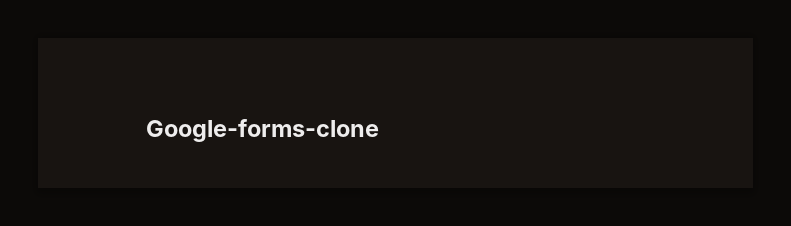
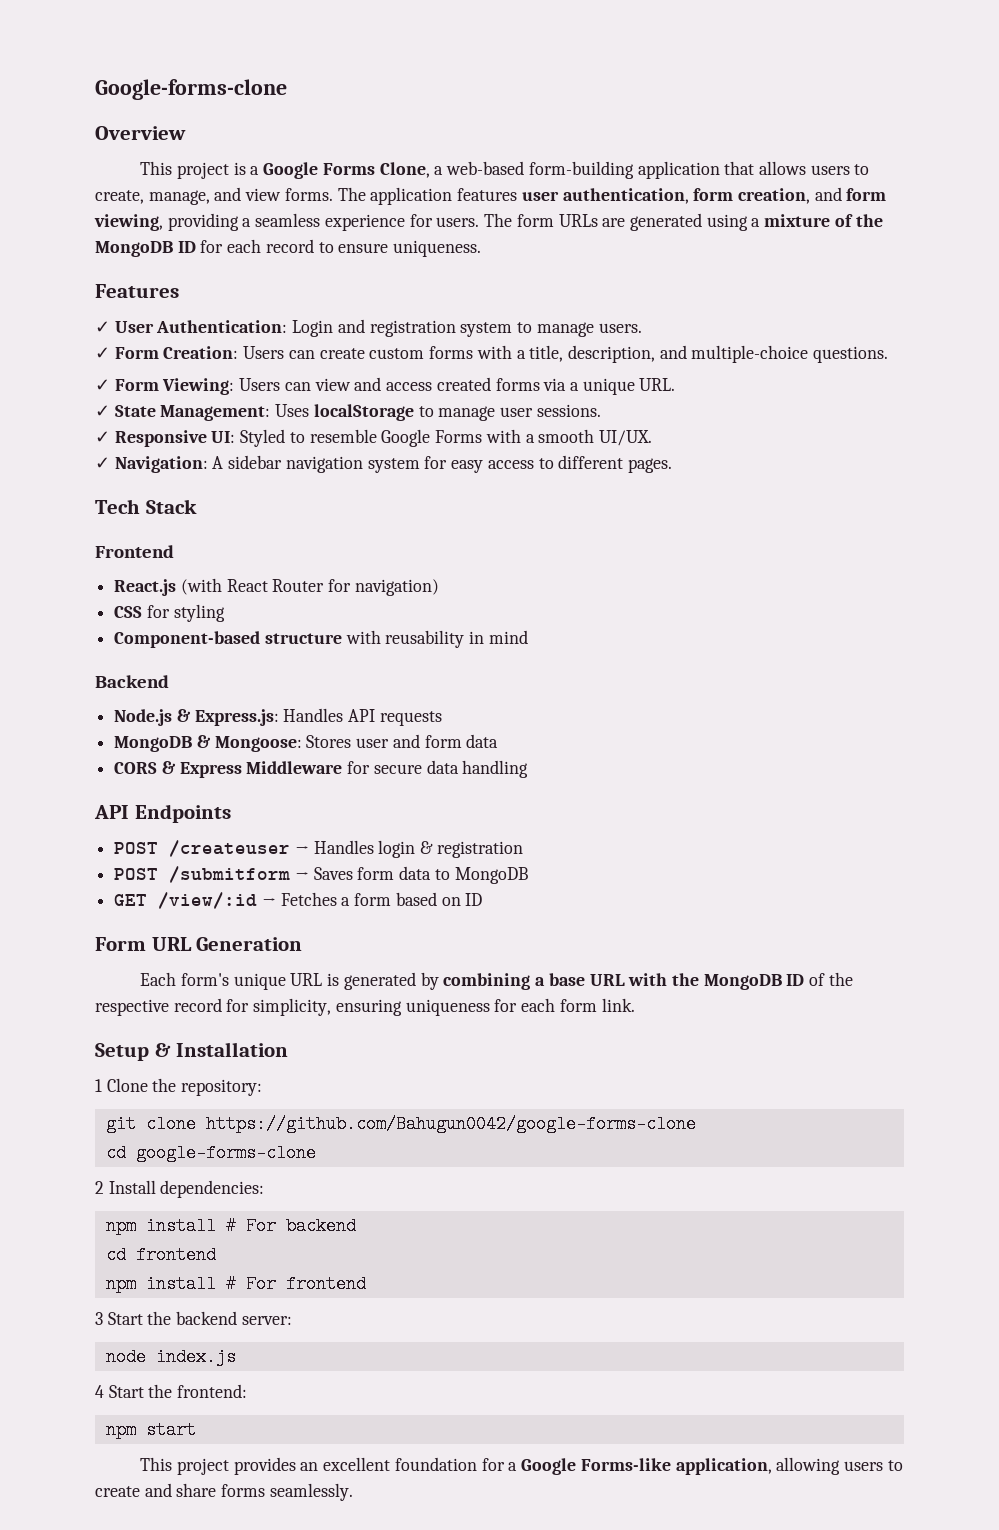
+ Overview
+ This project is a Google Forms Clone, a web-based form-building application that allows users to create, manage, and view forms. The application features user authentication, form creation, and form viewing, providing a seamless experience for users. The form URLs are generated using a mixture of the MongoDB ID for each record to ensure uniqueness.
+ Features
+ ✓ User Authentication: Login and registration system to manage users.
+ ✓ Form Creation: Users can create custom forms with a title, description, and multiple-choice questions.
+ ✓ Form Viewing: Users can view and access created forms via a unique URL.
+ ✓ State Management: Uses localStorage to manage user sessions.
+ ✓ Responsive UI: Styled to resemble Google Forms with a smooth UI/UX.
+ ✓ Navigation: A sidebar navigation system for easy access to different pages.
+ Tech Stack
+ Frontend
+ React.js (with React Router for navigation)
+ CSS for styling
+ Component-based structure with reusability in mind
+ Backend
+ Node.js & Express.js: Handles API requests
+ MongoDB & Mongoose: Stores user and form data
+ CORS & Express Middleware for secure data handling
+ API Endpoints
+ POST /createuser → Handles login & registration
+ POST /submitform → Saves form data to MongoDB
+ GET /view/:id → Fetches a form based on ID
+ Form URL Generation
+ Each form's unique URL is generated by combining a base URL with the MongoDB ID of the respective record for simplicity, ensuring uniqueness for each form link.
+ Setup & Installation
+ 1 Clone the repository:
+ git clone https://github.com/Bahugun0042/google-forms-clone
+ cd google-forms-clone
+ 2 Install dependencies:
+ npm install # For backend
+ cd frontend
+ npm install # For frontend
+ 3 Start the backend server:
+ node index.js
+ 4 Start the frontend:
+ npm start
+ This project provides an excellent foundation for a Google Forms-like application, allowing users to create and share forms seamlessly.

